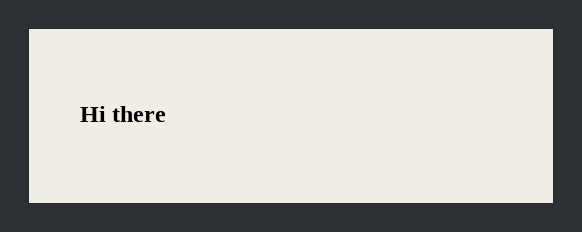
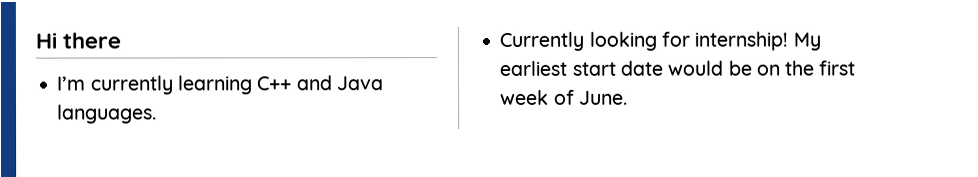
+ I’m currently learning C++ and Java languages.
+ Currently looking for internship! My earliest start date would be on the first week of June.

